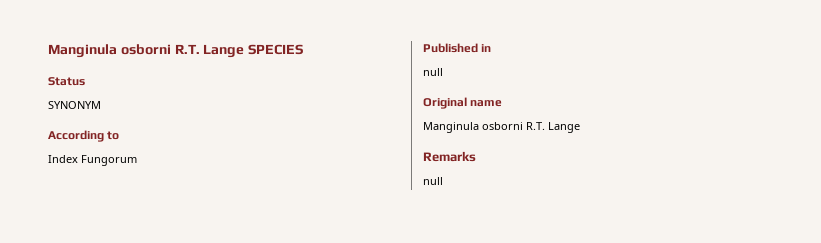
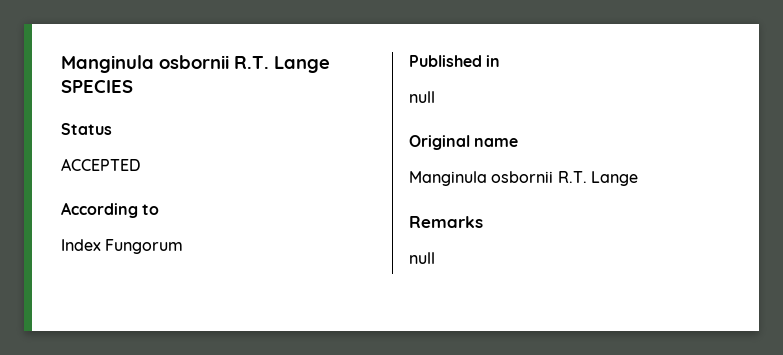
- Manginula osborni R.T. Lange SPECIES
+ Manginula osbornii R.T. Lange SPECIES
- SYNONYM
+ ACCEPTED
  Original name
- Manginula osborni R.T. Lange
+ Manginula osbornii R.T. Lange

